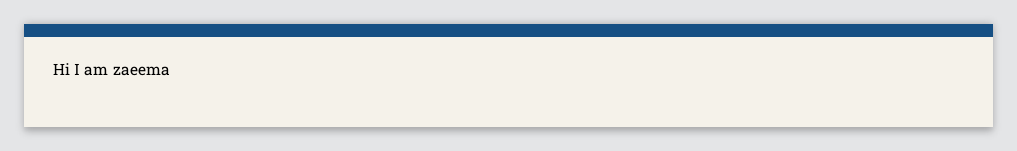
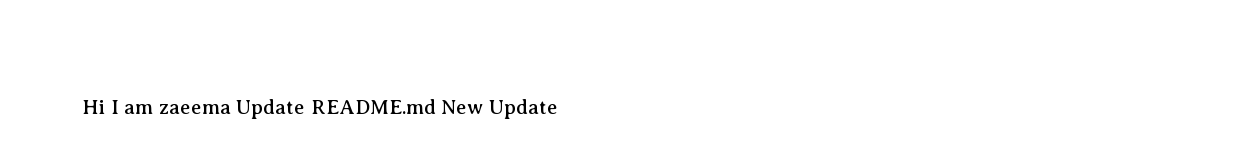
- Hi I am zaeema
+ Hi I am zaeema Update README.md New Update

